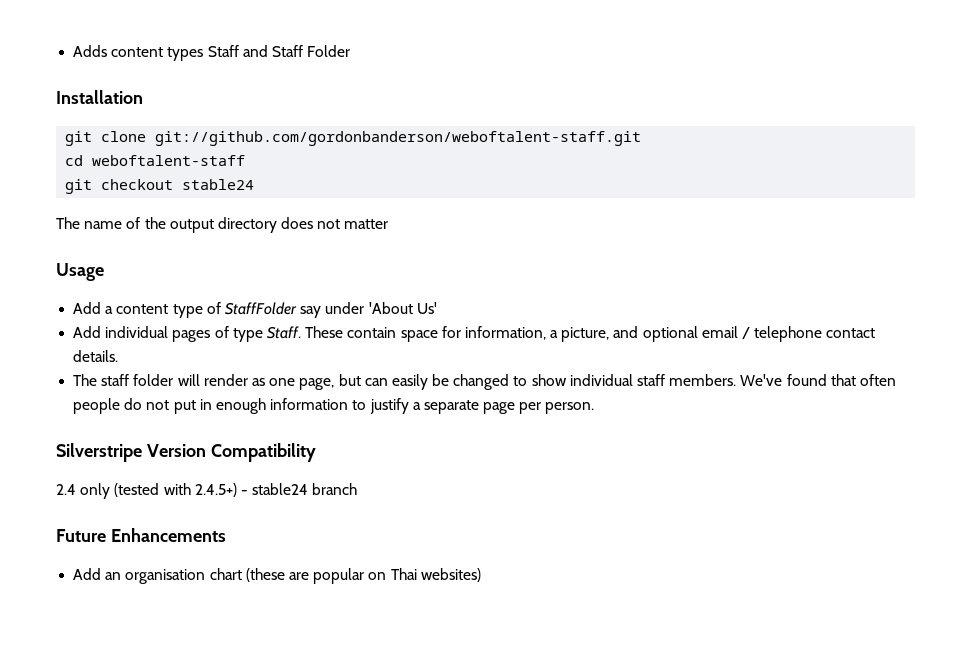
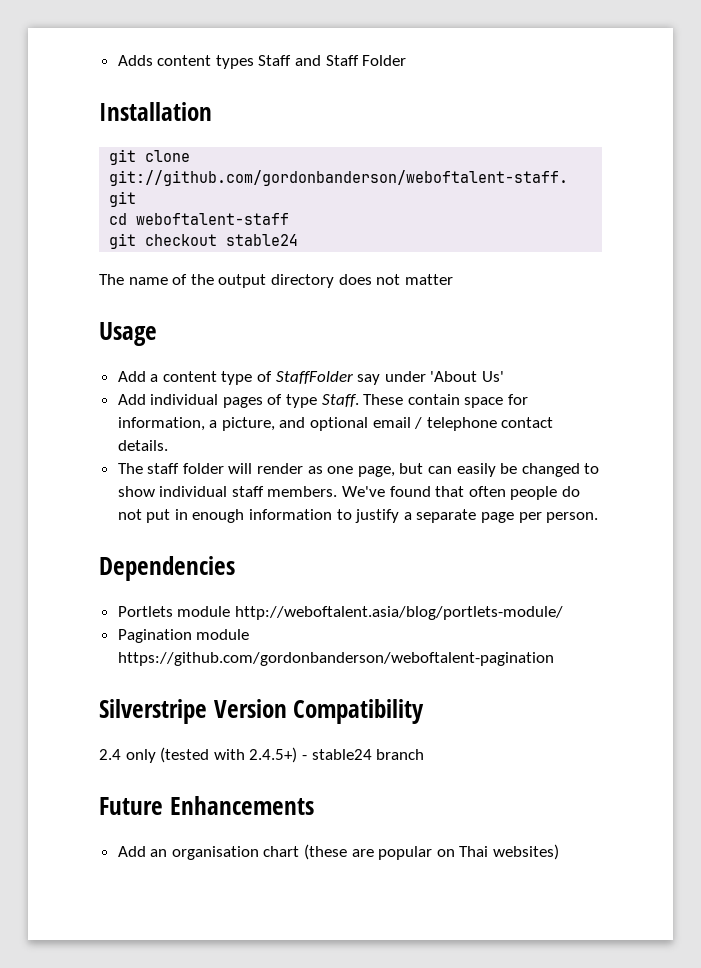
+ Dependencies
+ Portlets module http://weboftalent.asia/blog/portlets-module/
+ Pagination module https://github.com/gordonbanderson/weboftalent-pagination

